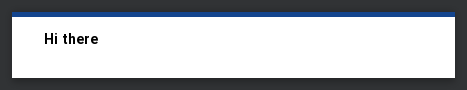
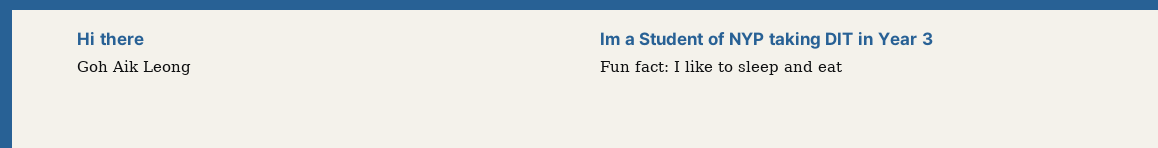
+ Goh Aik Leong
+ Im a Student of NYP taking DIT in Year 3
+ Fun fact: I like to sleep and eat

